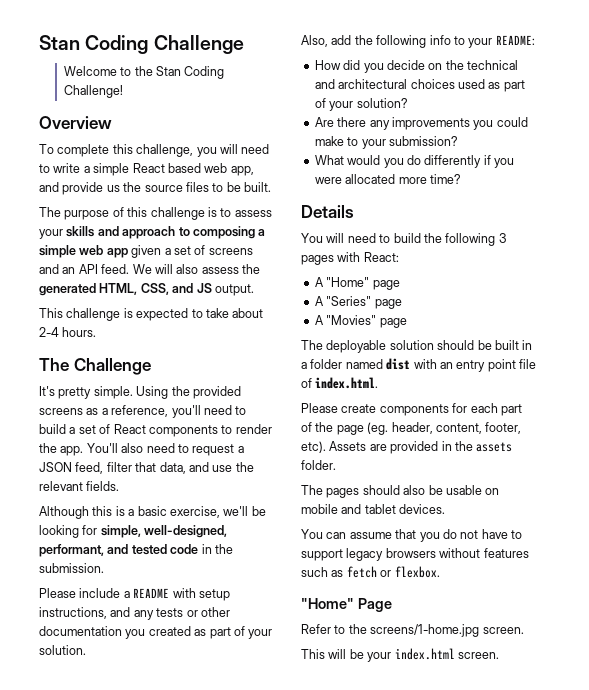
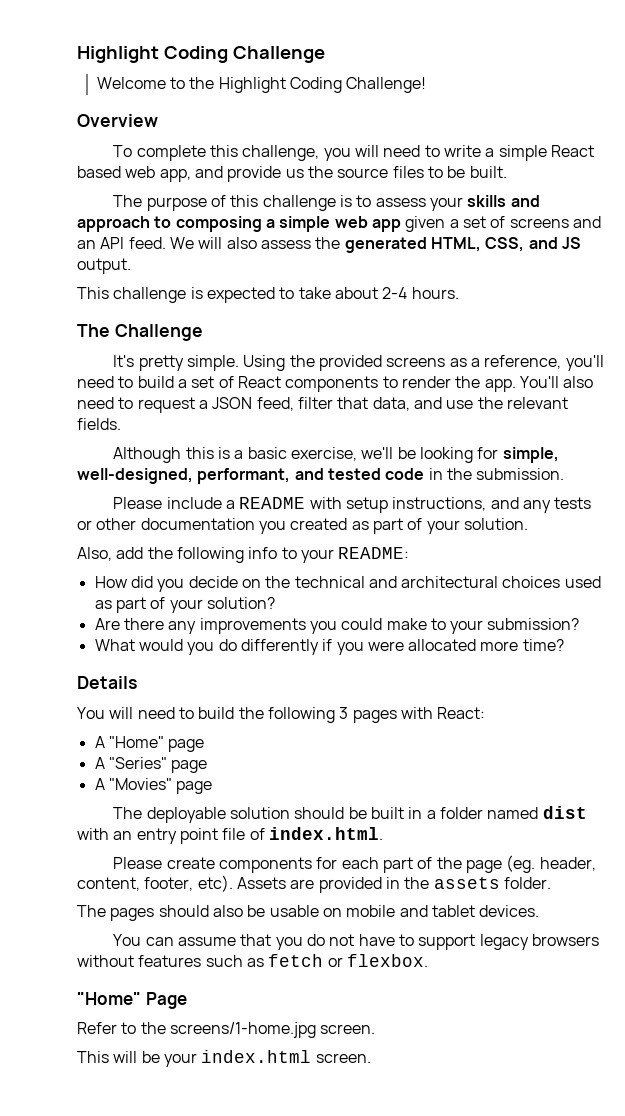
- Stan Coding Challenge
+ Highlight Coding Challenge
- Welcome to the Stan Coding Challenge!
+ Welcome to the Highlight Coding Challenge!

